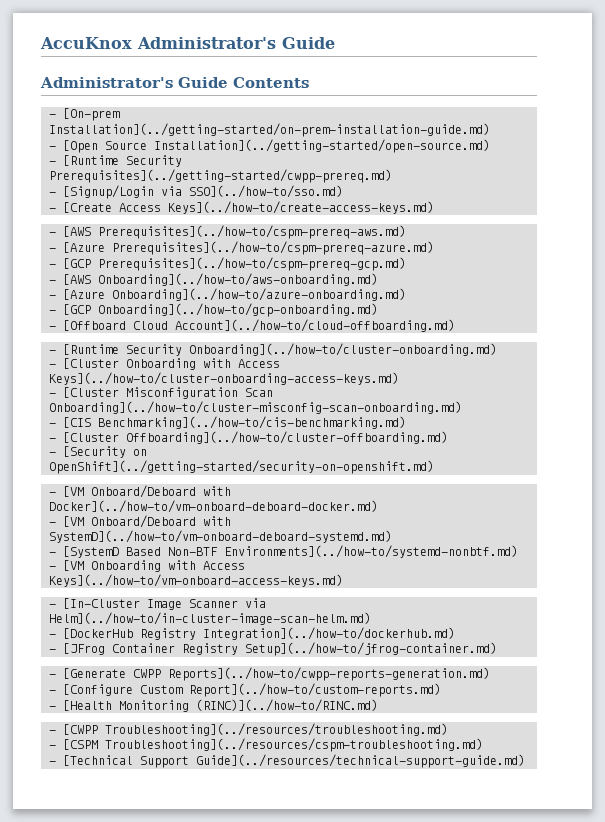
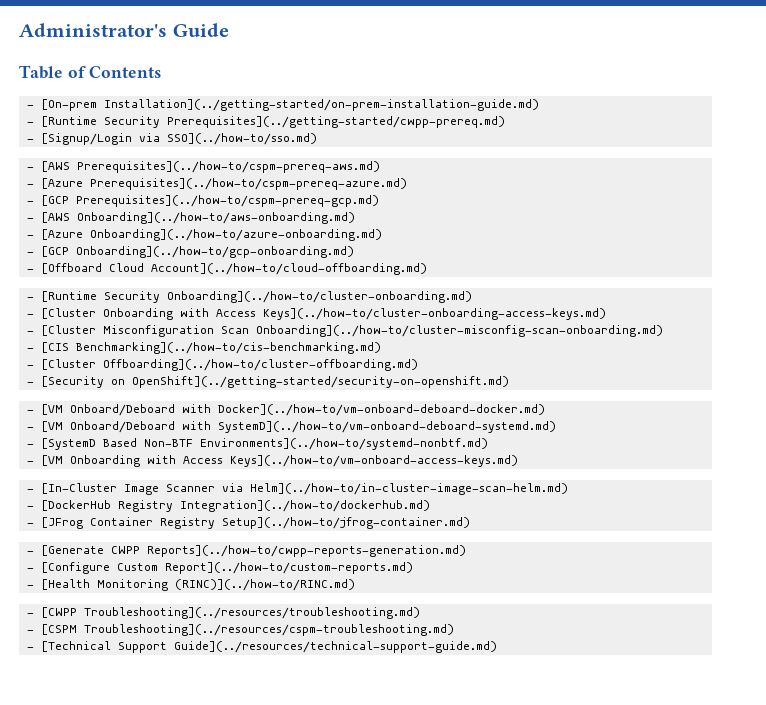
- AccuKnox Administrator's Guide
+ Administrator's Guide
- Administrator's Guide Contents
+ Table of Contents
- - [Open Source Installation](../getting-started/open-source.md)
- - [Create Access Keys](../how-to/create-access-keys.md)

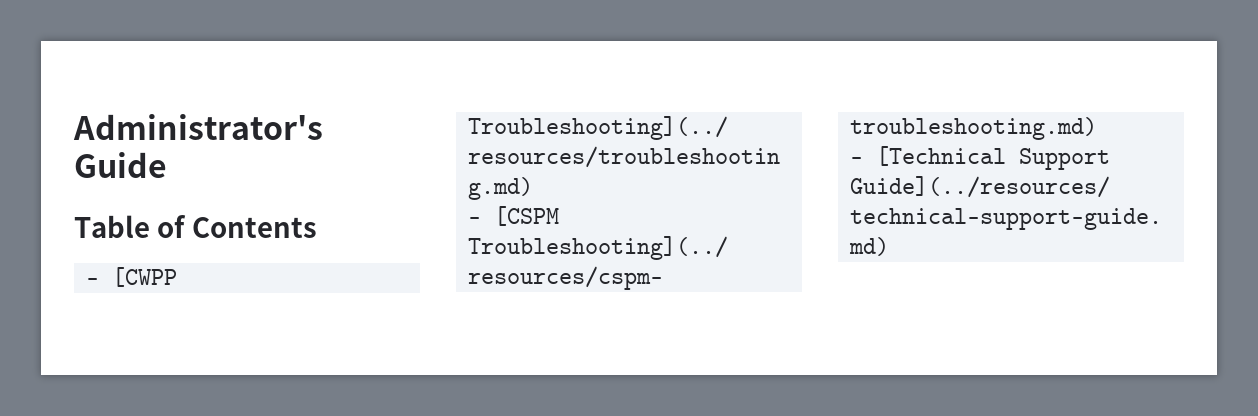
- - [On-prem Installation](../getting-started/on-prem-installation-guide.md)
- - [Runtime Security Prerequisites](../getting-started/cwpp-prereq.md)
- - [Signup/Login via SSO](../how-to/sso.md)
- - [AWS Prerequisites](../how-to/cspm-prereq-aws.md)
- - [Azure Prerequisites](../how-to/cspm-prereq-azure.md)
- - [GCP Prerequisites](../how-to/cspm-prereq-gcp.md)
- - [AWS Onboarding](../how-to/aws-onboarding.md)
- - [Azure Onboarding](../how-to/azure-onboarding.md)
- - [GCP Onboarding](../how-to/gcp-onboarding.md)
- - [Offboard Cloud Account](../how-to/cloud-offboarding.md)
- - [Runtime Security Onboarding](../how-to/cluster-onboarding.md)
- - [Cluster Onboarding with Access Keys](../how-to/cluster-onboarding-access-keys.md)
- - [Cluster Misconfiguration Scan Onboarding](../how-to/cluster-misconfig-scan-onboarding.md)
- - [CIS Benchmarking](../how-to/cis-benchmarking.md)
- - [Cluster Offboarding](../how-to/cluster-offboarding.md)
- - [Security on OpenShift](../getting-started/security-on-openshift.md)
- - [VM Onboard/Deboard with Docker](../how-to/vm-onboard-deboard-docker.md)
- - [VM Onboard/Deboard with SystemD](../how-to/vm-onboard-deboard-systemd.md)
- - [SystemD Based Non-BTF Environments](../how-to/systemd-nonbtf.md)
- - [VM Onboarding with Access Keys](../how-to/vm-onboard-access-keys.md)
- - [In-Cluster Image Scanner via Helm](../how-to/in-cluster-image-scan-helm.md)
- - [DockerHub Registry Integration](../how-to/dockerhub.md)
- - [JFrog Container Registry Setup](../how-to/jfrog-container.md)
- - [Generate CWPP Reports](../how-to/cwpp-reports-generation.md)
- - [Configure Custom Report](../how-to/custom-reports.md)
- - [Health Monitoring (RINC)](../how-to/RINC.md)

